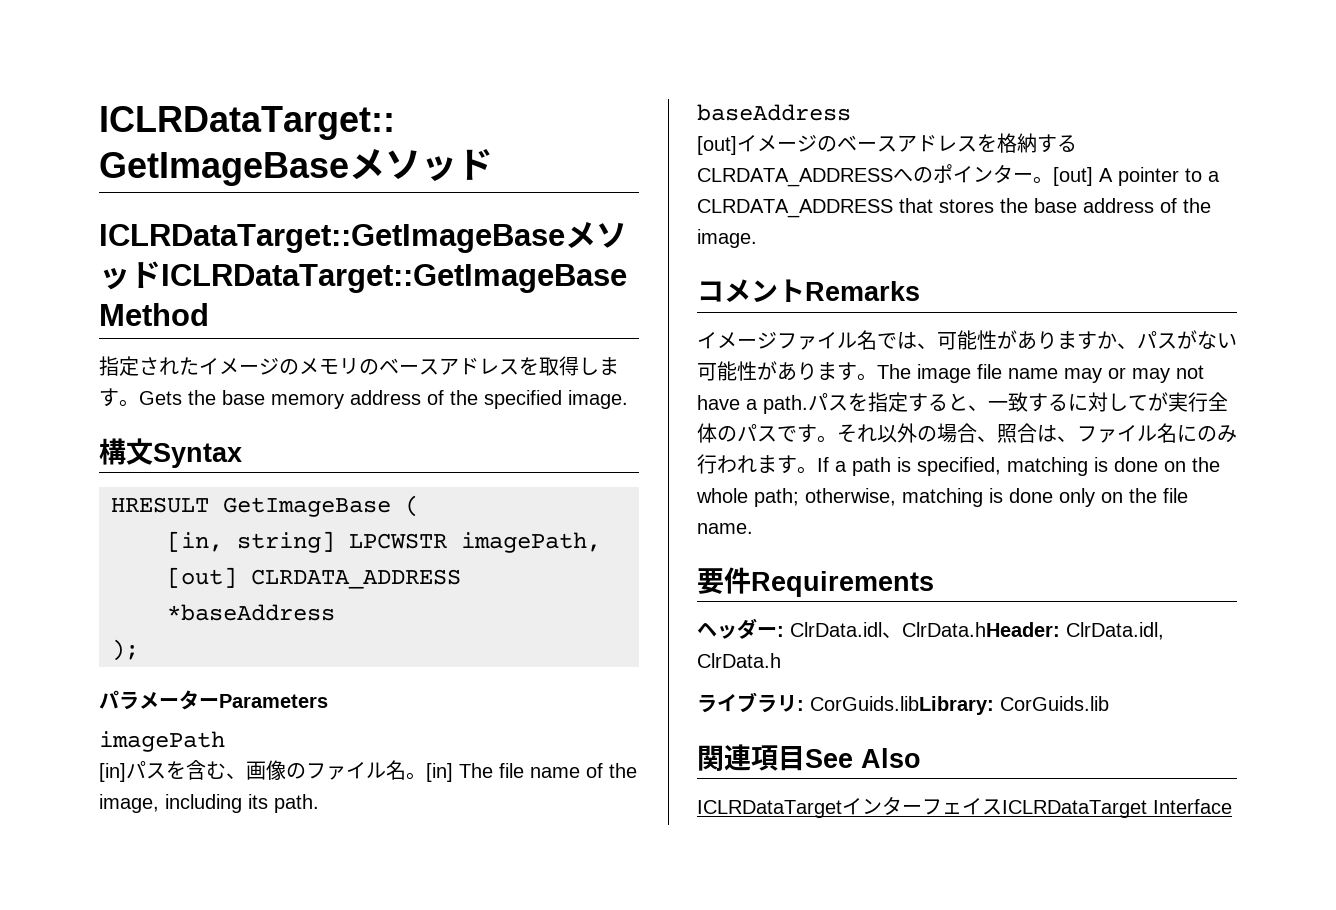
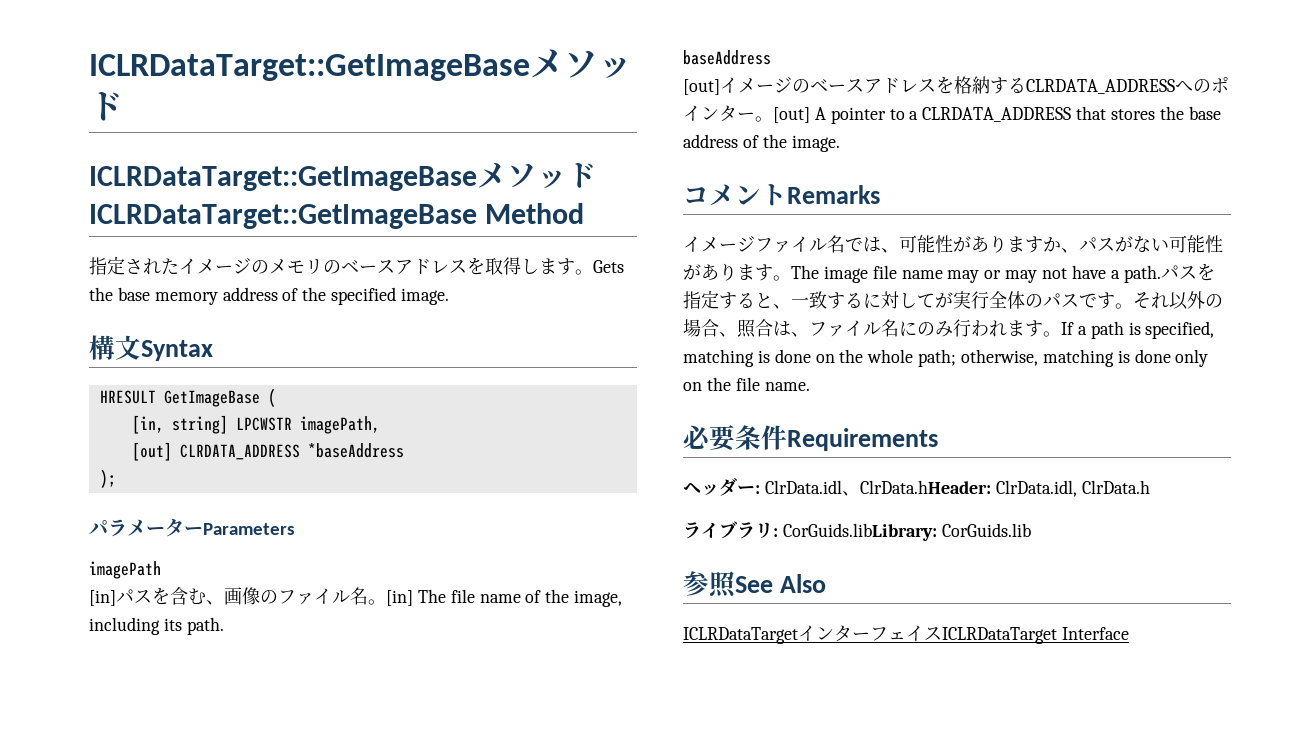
- 要件Requirements
+ 必要条件Requirements
- 関連項目See Also
+ 参照See Also

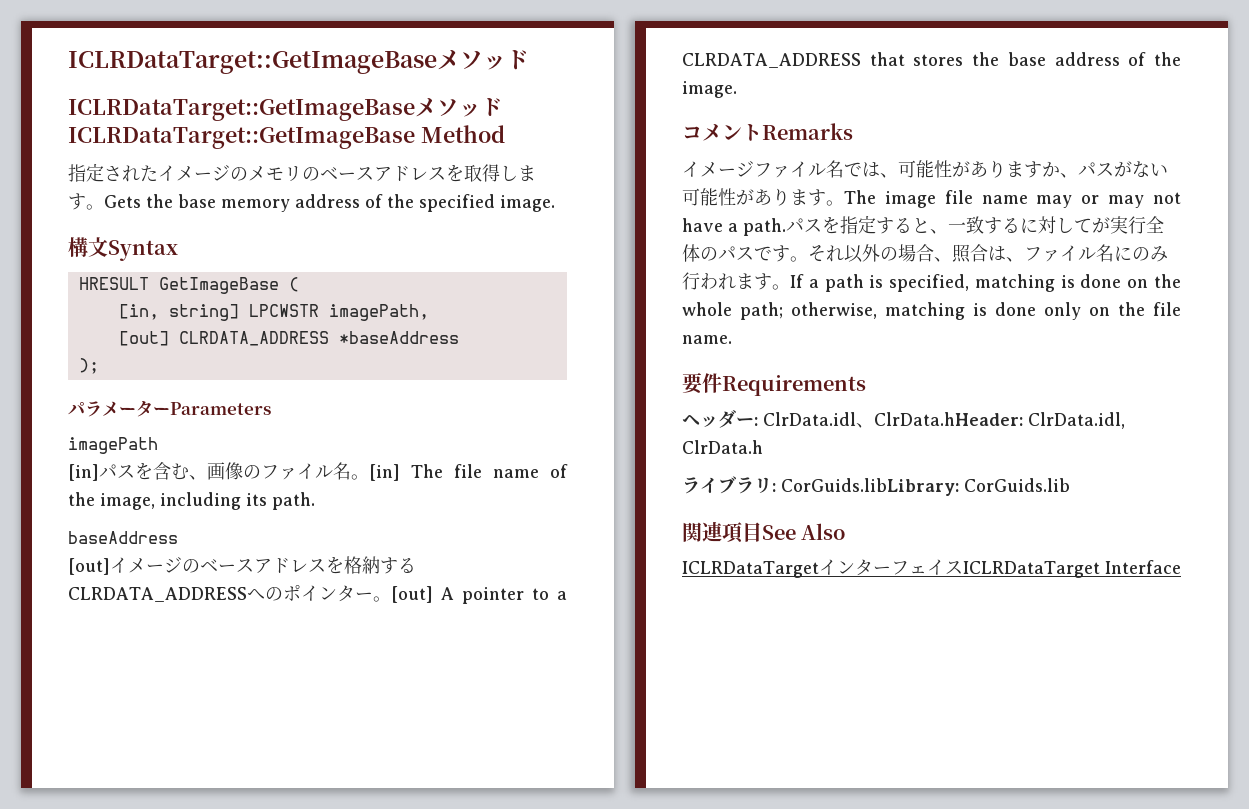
- 必要条件Requirements
+ 要件Requirements
- 参照See Also
+ 関連項目See Also

